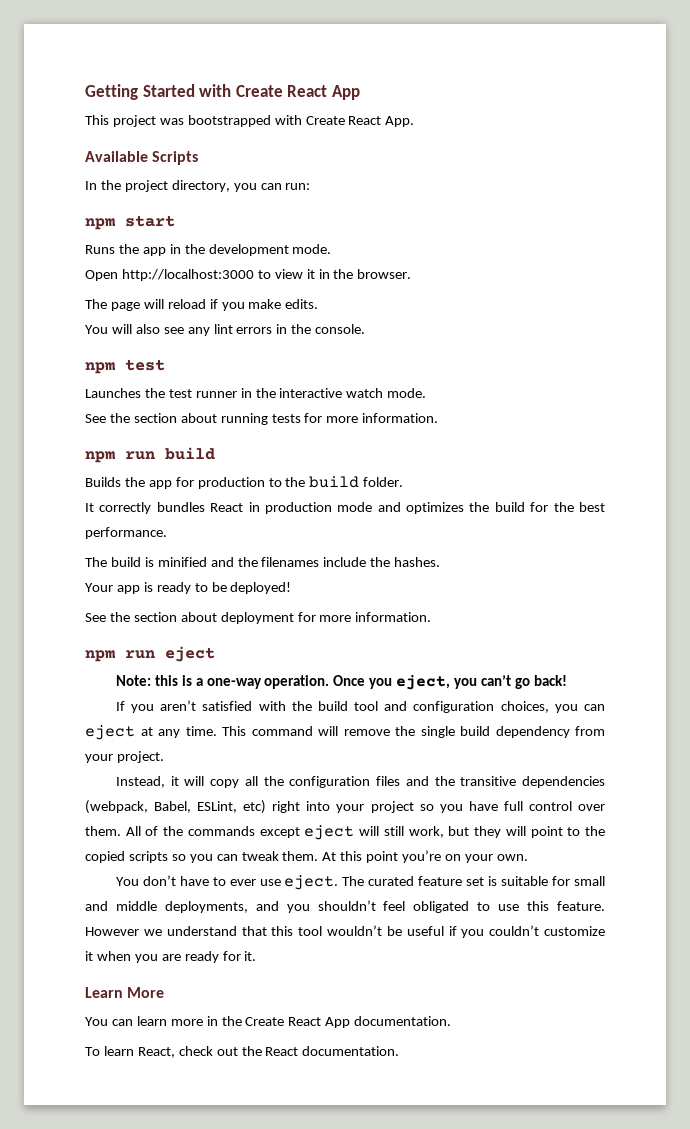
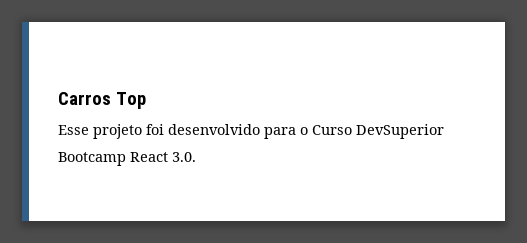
- Getting Started with Create React App
- This project was bootstrapped with Create React App.
- Available Scripts
- In the project directory, you can run:
- npm start
- Runs the app in the development mode.
- Open http://localhost:3000 to view it in the browser.
- The page will reload if you make edits.
- You will also see any lint errors in the console.
- npm test
- Launches the test runner in the interactive watch mode.
- See the section about running tests for more information.
- npm run build
- Builds the app for production to the build folder.
- It correctly bundles React in production mode and optimizes the build for the best performance.
- The build is minified and the filenames include the hashes.
- Your app is ready to be deployed!
- See the section about deployment for more information.
- npm run eject
- Note: this is a one-way operation. Once you eject, you can’t go back!
- If you aren’t satisfied with the build tool and configuration choices, you can eject at any time. This command will remove the single build dependency from your project.
- Instead, it will copy all the configuration files and the transitive dependencies (webpack, Babel, ESLint, etc) right into your project so you have full control over them. All of the commands except eject will still work, but they will point to the copied scripts so you can tweak them. At this point you’re on your own.
- You don’t have to ever use eject. The curated feature set is suitable for small and middle deployments, and you shouldn’t feel obligated to use this feature. However we understand that this tool wouldn’t be useful if you couldn’t customize it when you are ready for it.
- Learn More
- You can learn more in the Create React App documentation.
- To learn React, check out the React documentation.
+ Carros Top
+ Esse projeto foi desenvolvido para o Curso DevSuperior
+ Bootcamp React 3.0.

